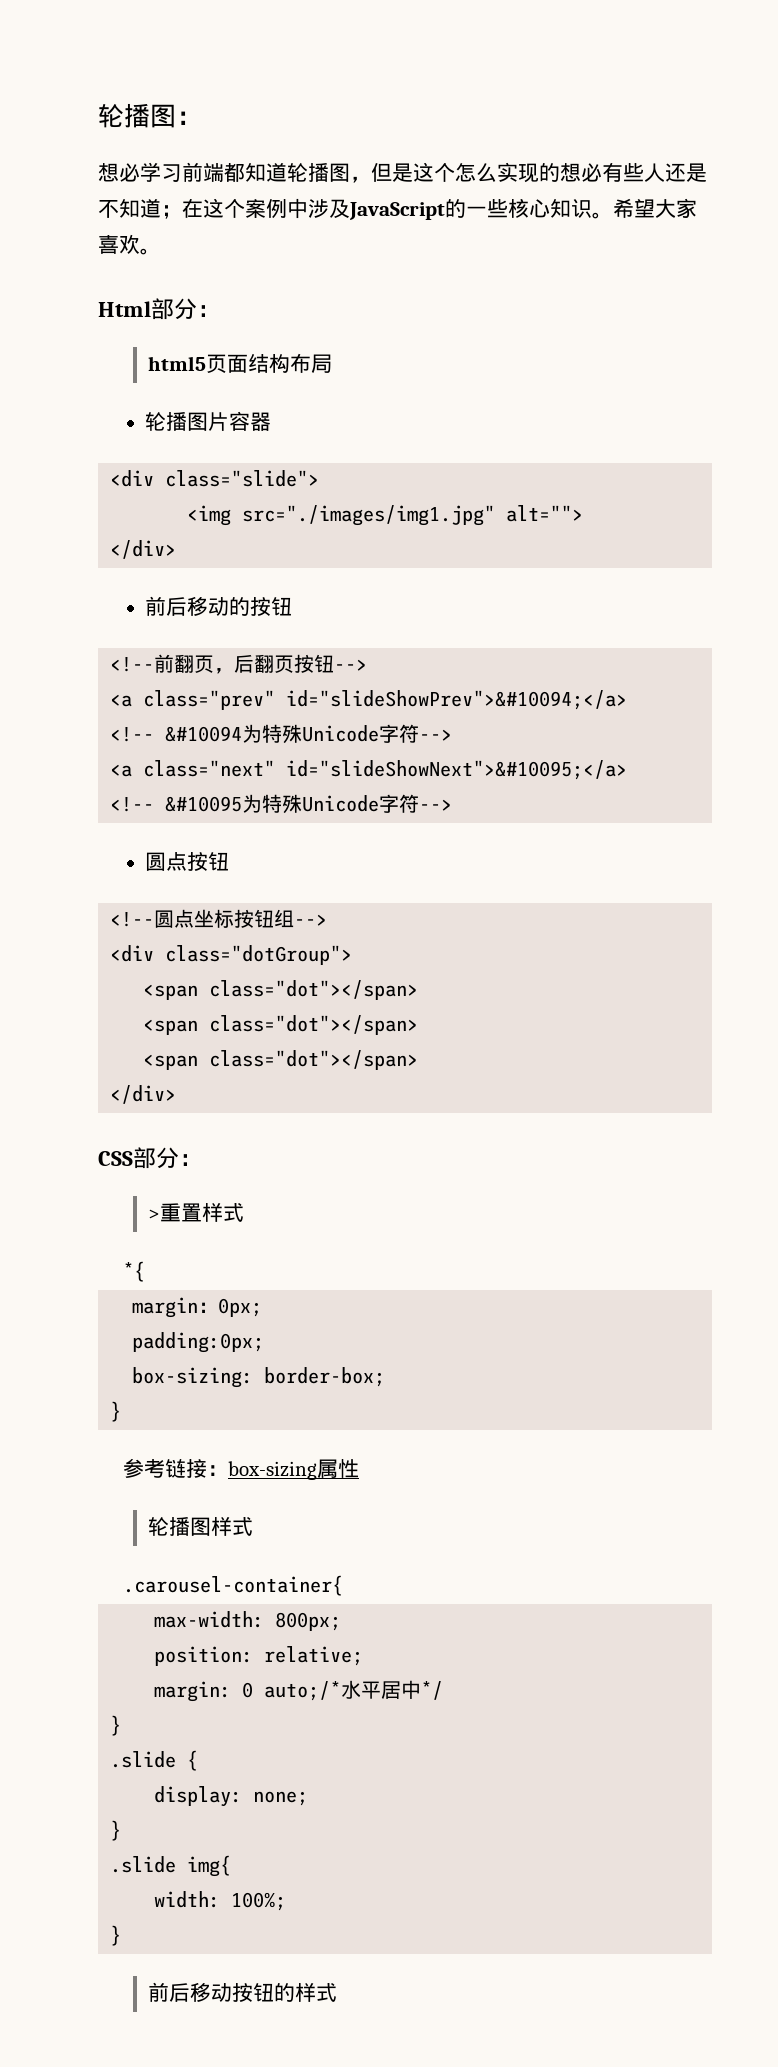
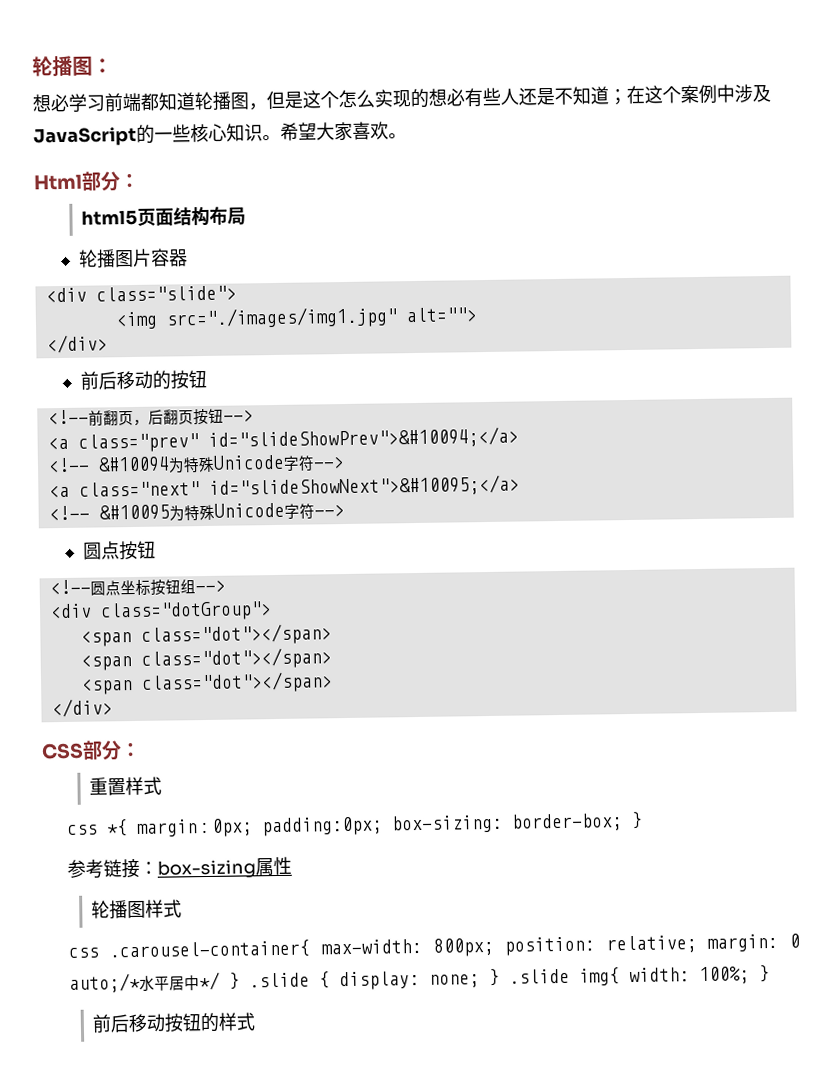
- >重置样式
+ 重置样式
- *{
- margin：0px;
- padding:0px;
- box-sizing: border-box;
- }
+ css *{ margin：0px; padding:0px; box-sizing: border-box; }
- .carousel-container{
- max-width: 800px;
- position: relative;
- margin: 0 auto;/*水平居中*/
- }
- .slide {
- display: none;
- }
- .slide img{
- width: 100%;
- }
+ css .carousel-container{ max-width: 800px; position: relative; margin: 0 auto;/*水平居中*/ } .slide { display: none; } .slide img{ width: 100%; }

